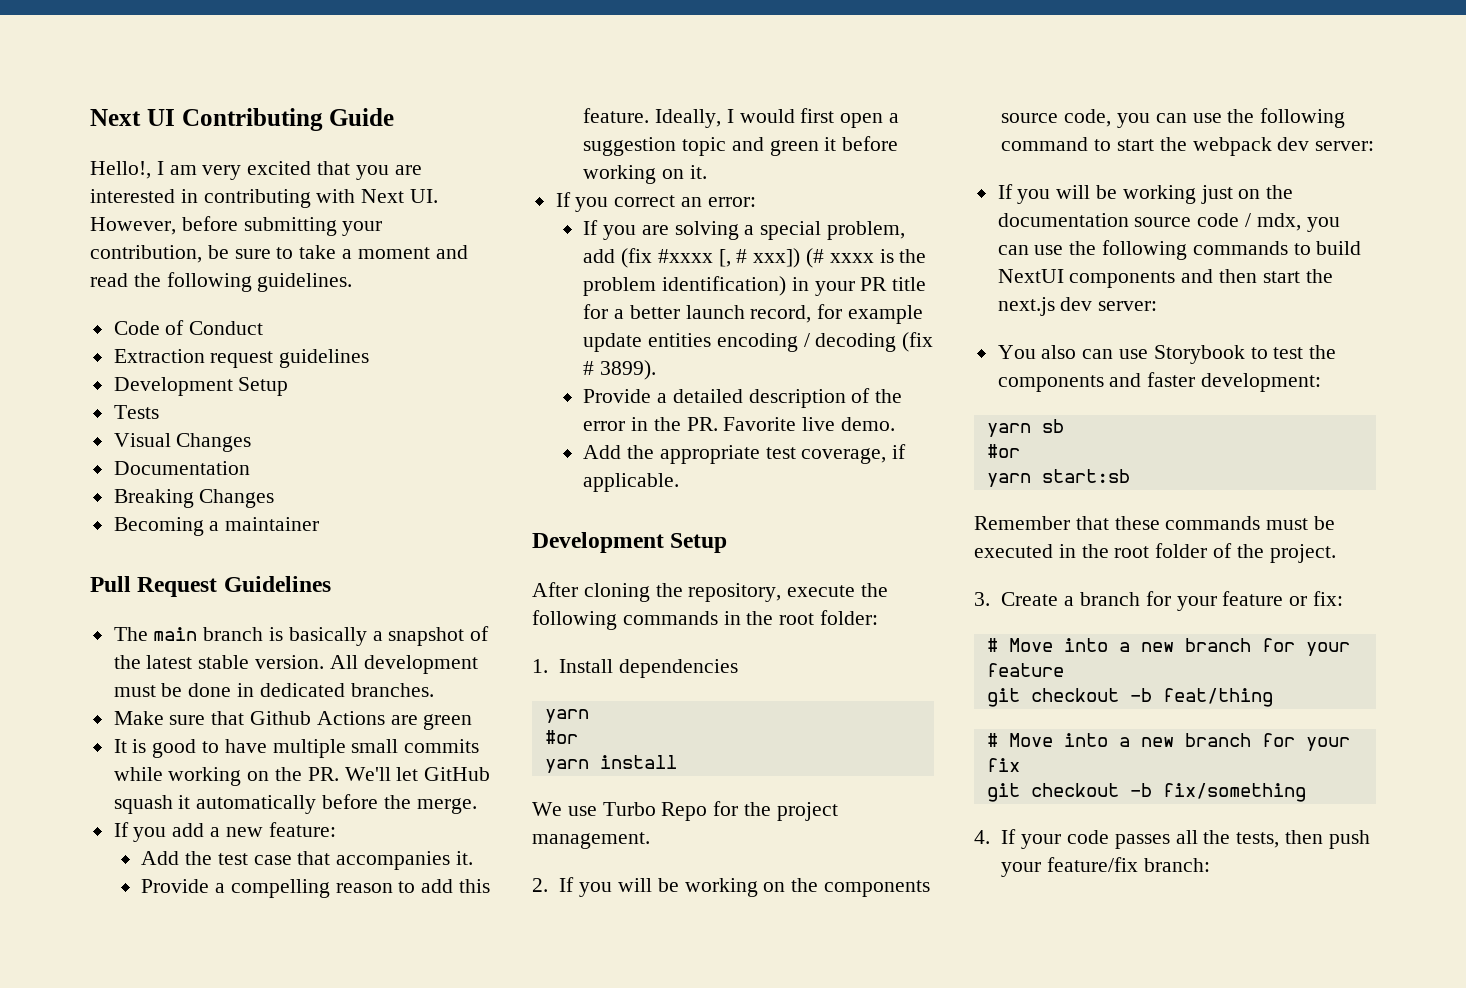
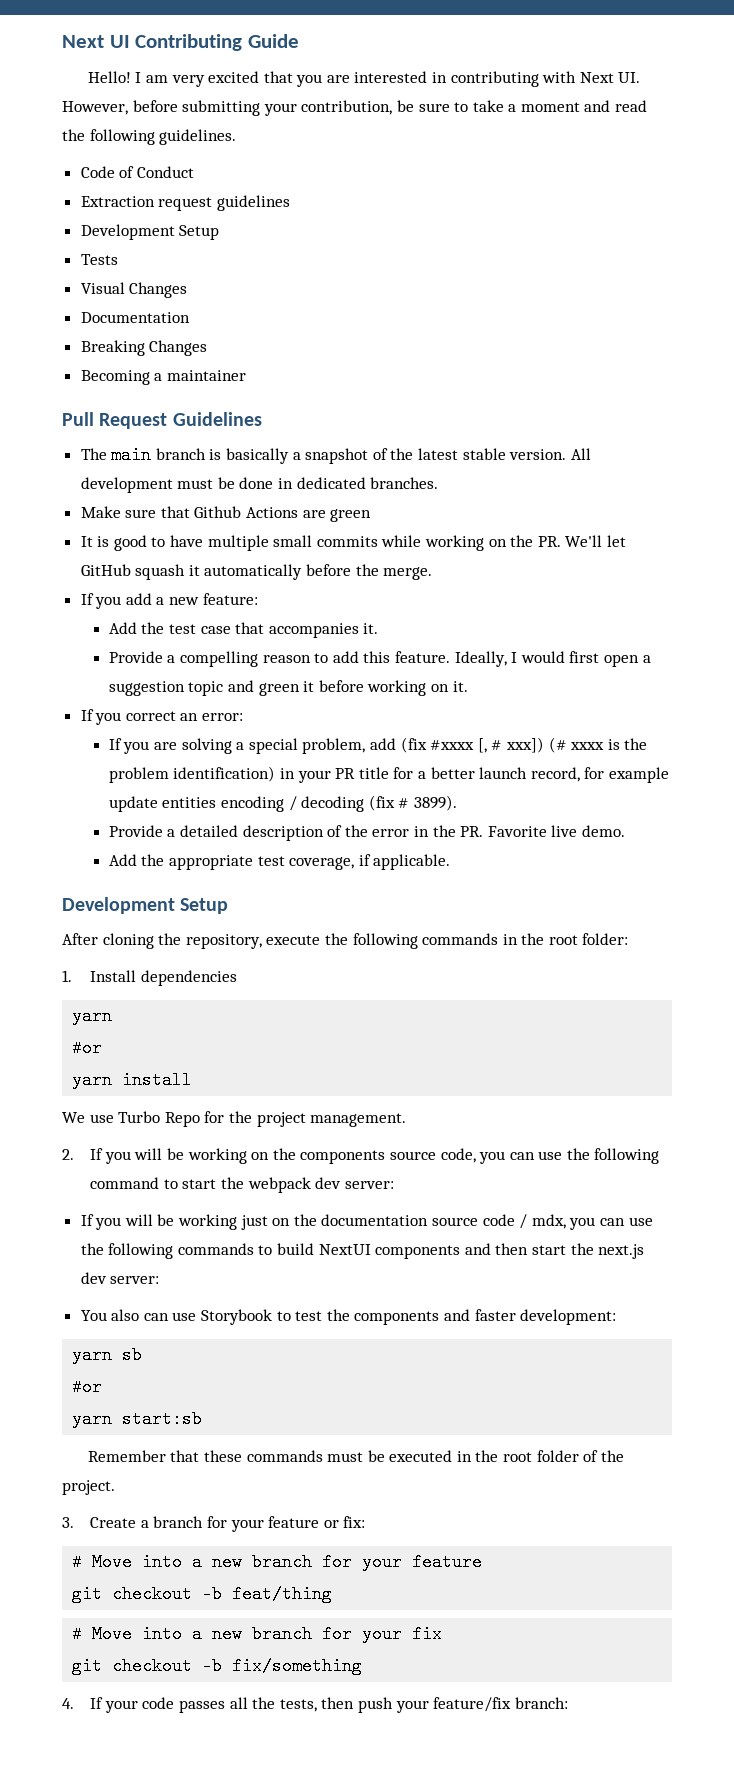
- Hello!, I am very excited that you are interested in contributing with Next UI. However, before submitting your contribution, be sure to take a moment and read the following guidelines.
+ Hello! I am very excited that you are interested in contributing with Next UI. However, before submitting your contribution, be sure to take a moment and read the following guidelines.

